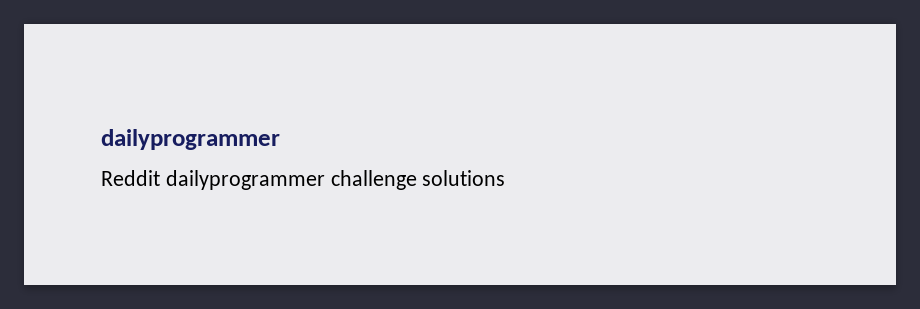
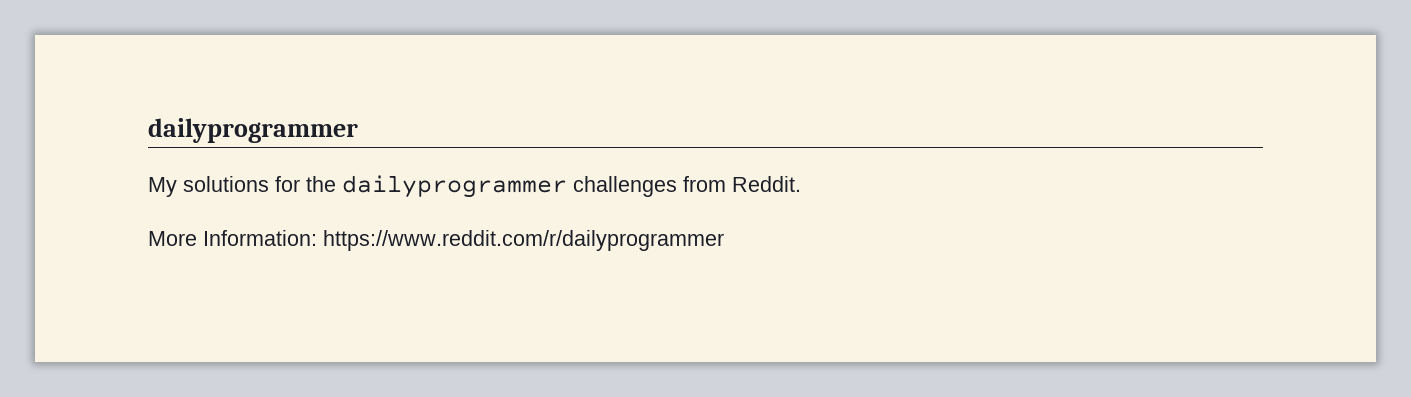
- Reddit dailyprogrammer challenge solutions
+ My solutions for the dailyprogrammer challenges from Reddit.
+ More Information: https://www.reddit.com/r/dailyprogrammer

